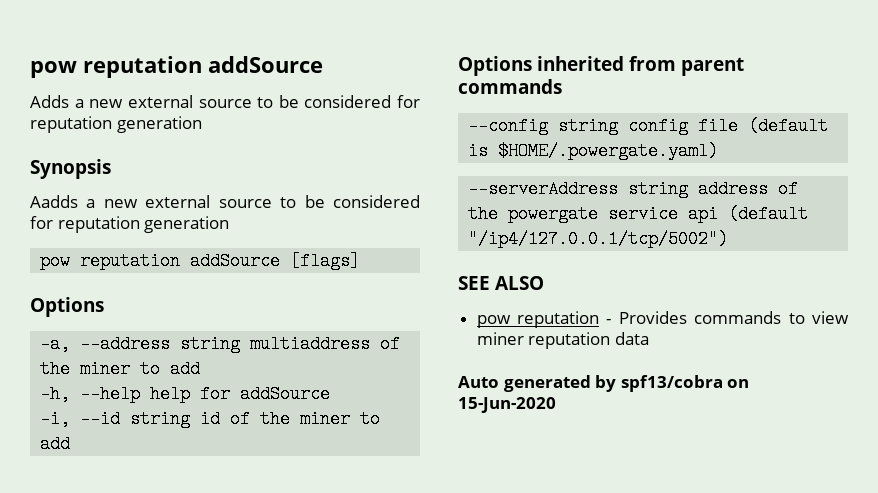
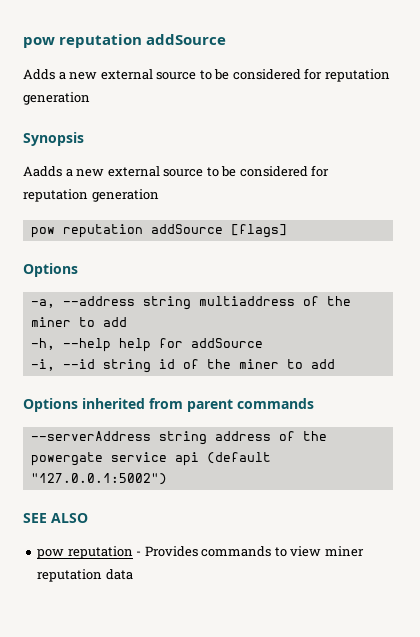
- --config string config file (default is $HOME/.powergate.yaml)
- --serverAddress string address of the powergate service api (default "/ip4/127.0.0.1/tcp/5002")
+ --serverAddress string address of the powergate service api (default "127.0.0.1:5002")
- Auto generated by spf13/cobra on 15-Jun-2020

